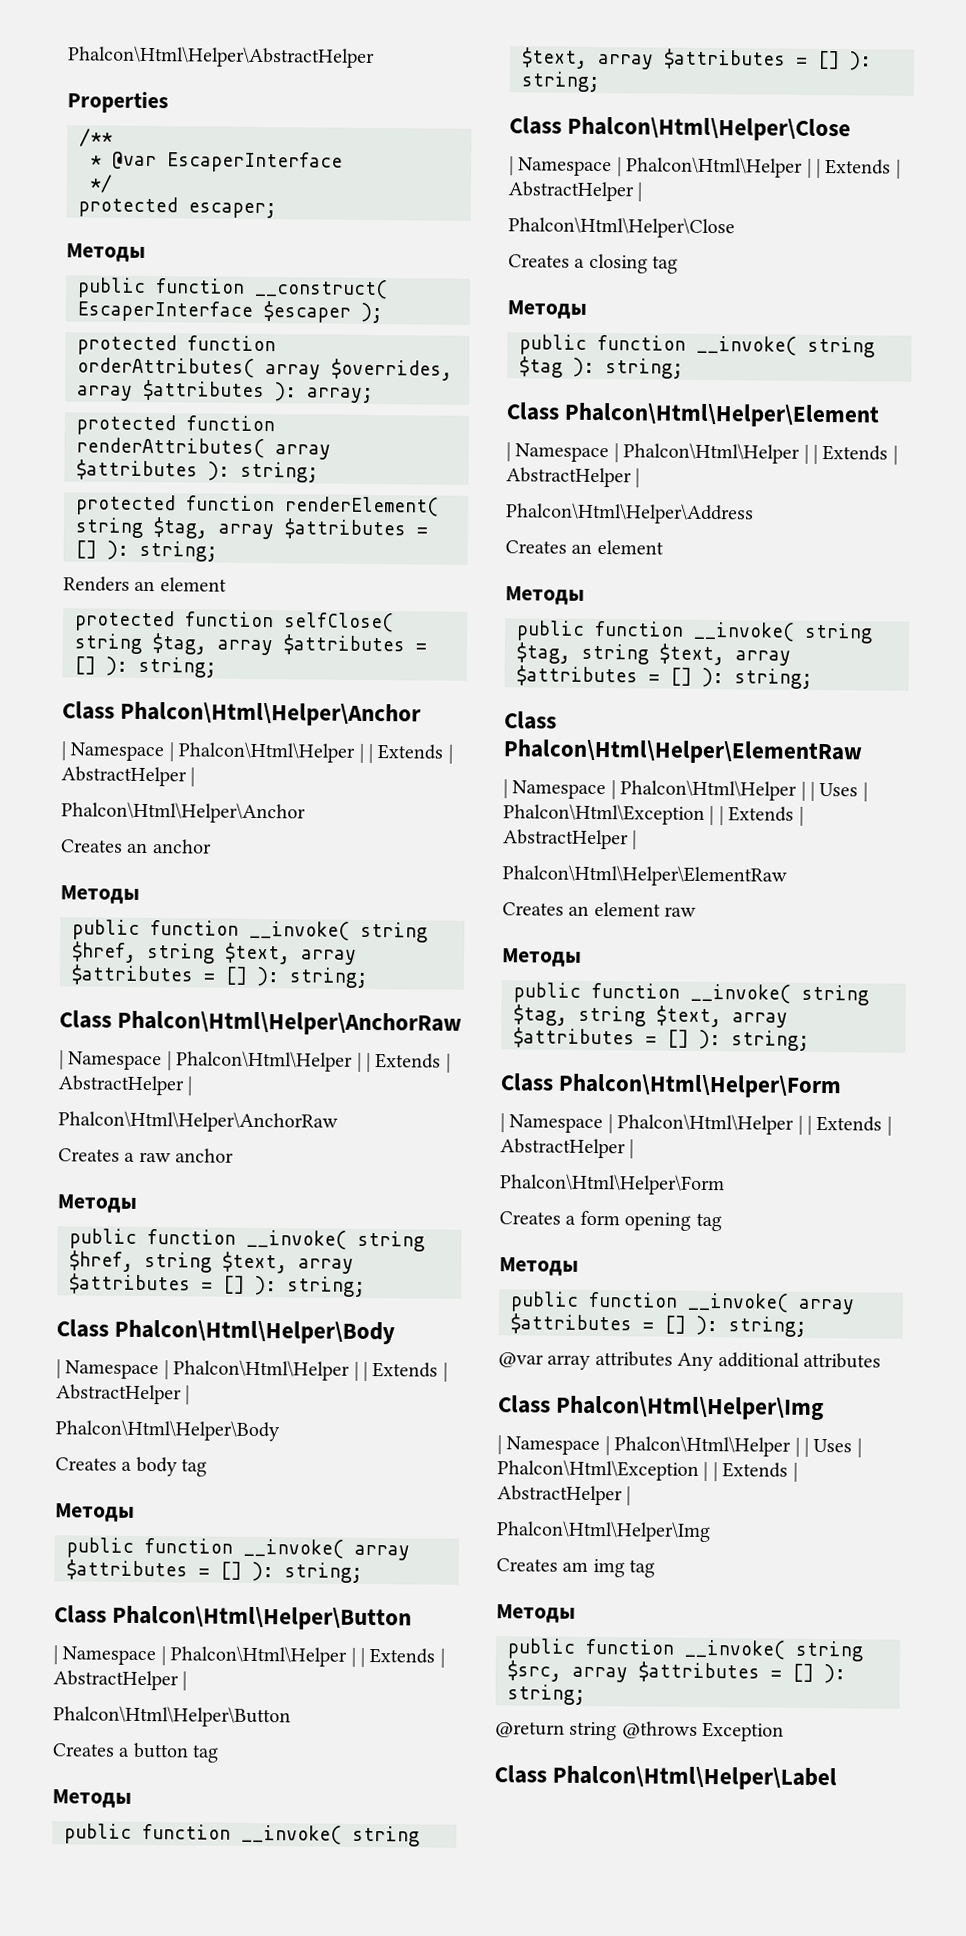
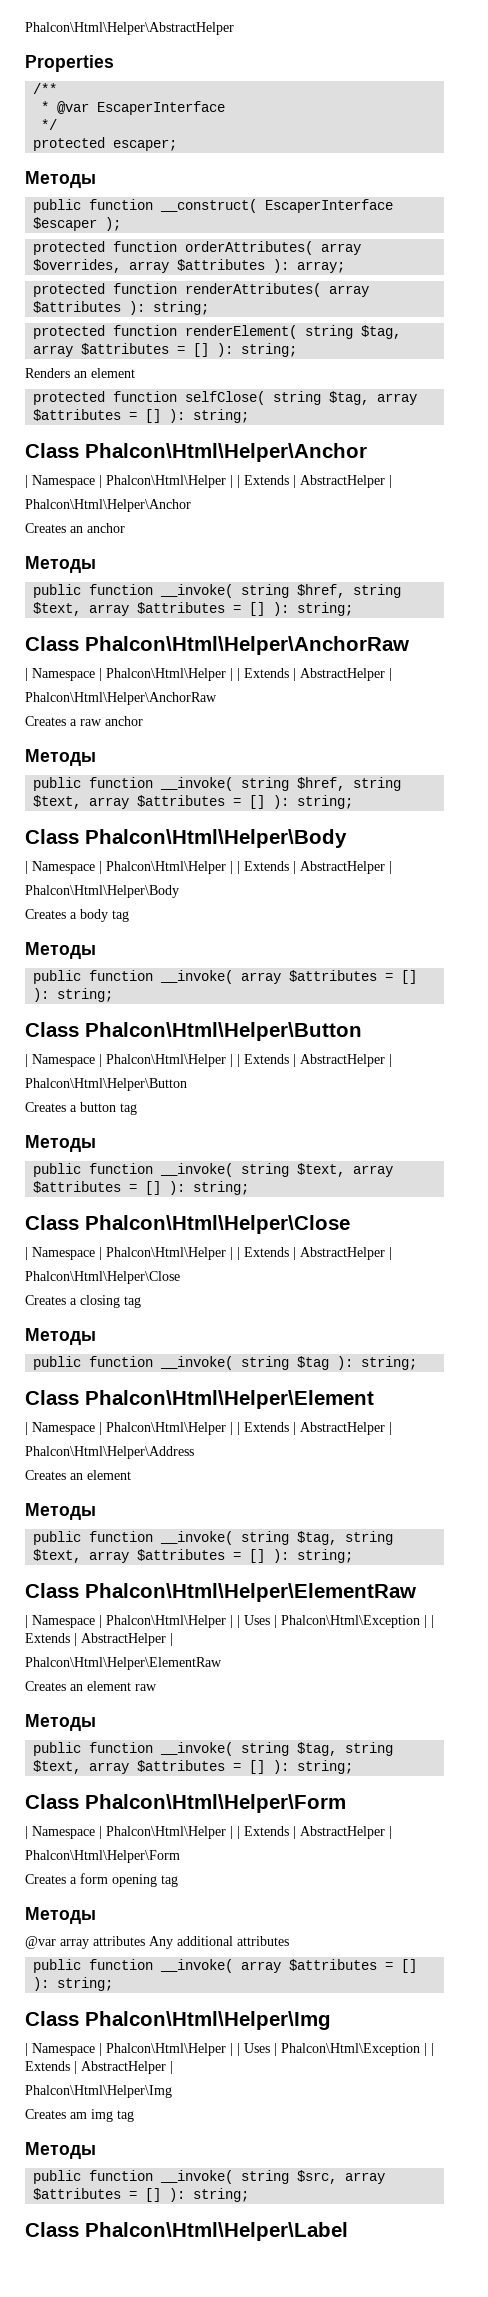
  Creates a form opening tag
  Методы
+ @var array attributes Any additional attributes
  public function __invoke( array $attributes = [] ): string;
- @var array attributes Any additional attributes
- @return string @throws Exception

